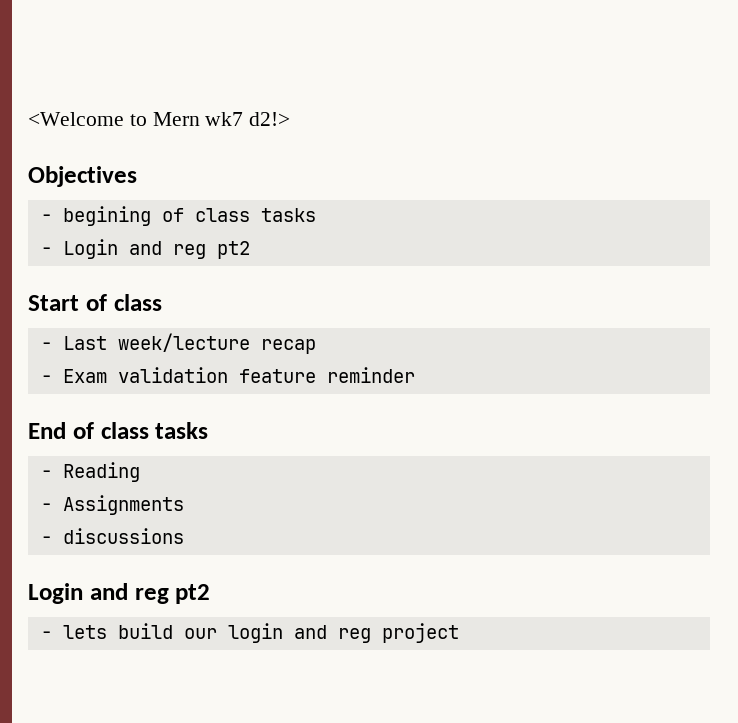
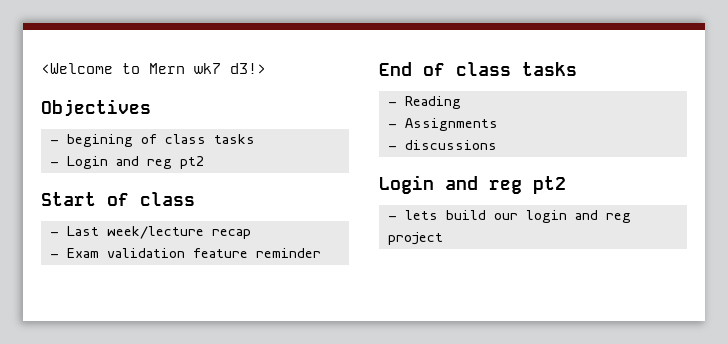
- <Welcome to Mern wk7 d2!>
+ <Welcome to Mern wk7 d3!>

